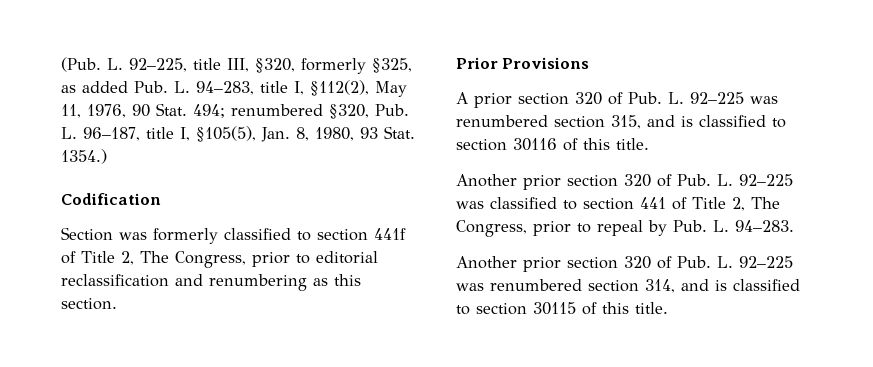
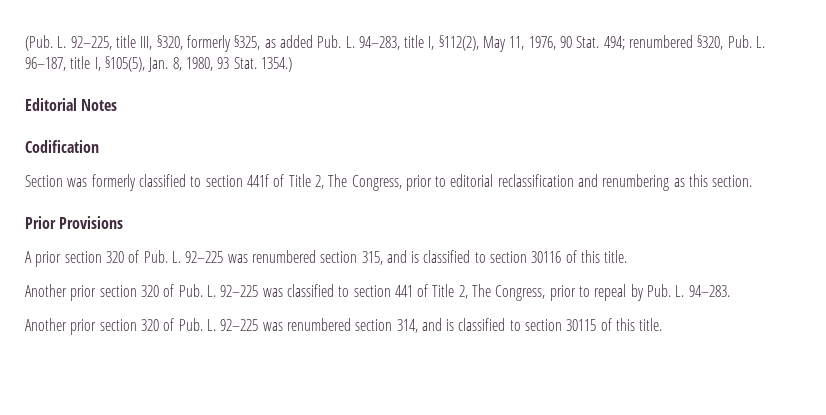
+ Editorial Notes

